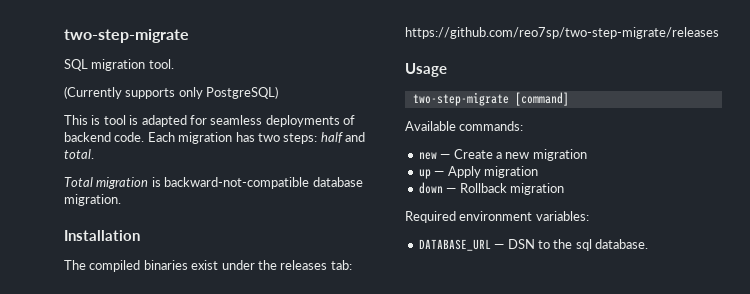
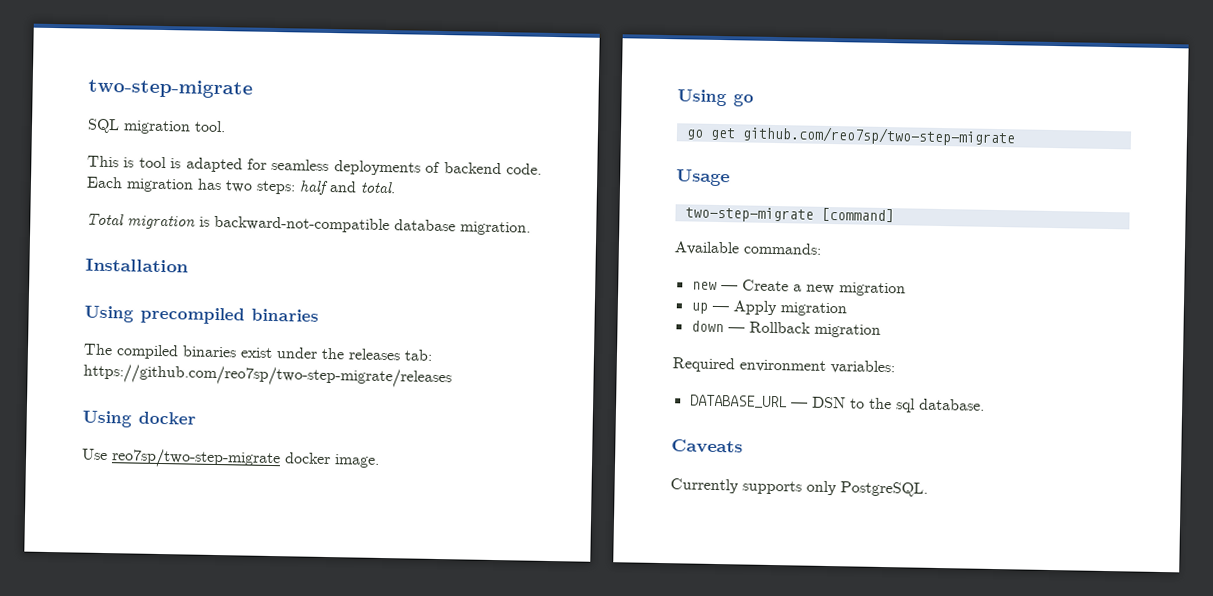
- (Currently supports only PostgreSQL)
+ Using precompiled binaries
+ Using docker
+ Use reo7sp/two-step-migrate docker image.
+ Using go
+ go get github.com/reo7sp/two-step-migrate
+ Caveats
+ Currently supports only PostgreSQL.

